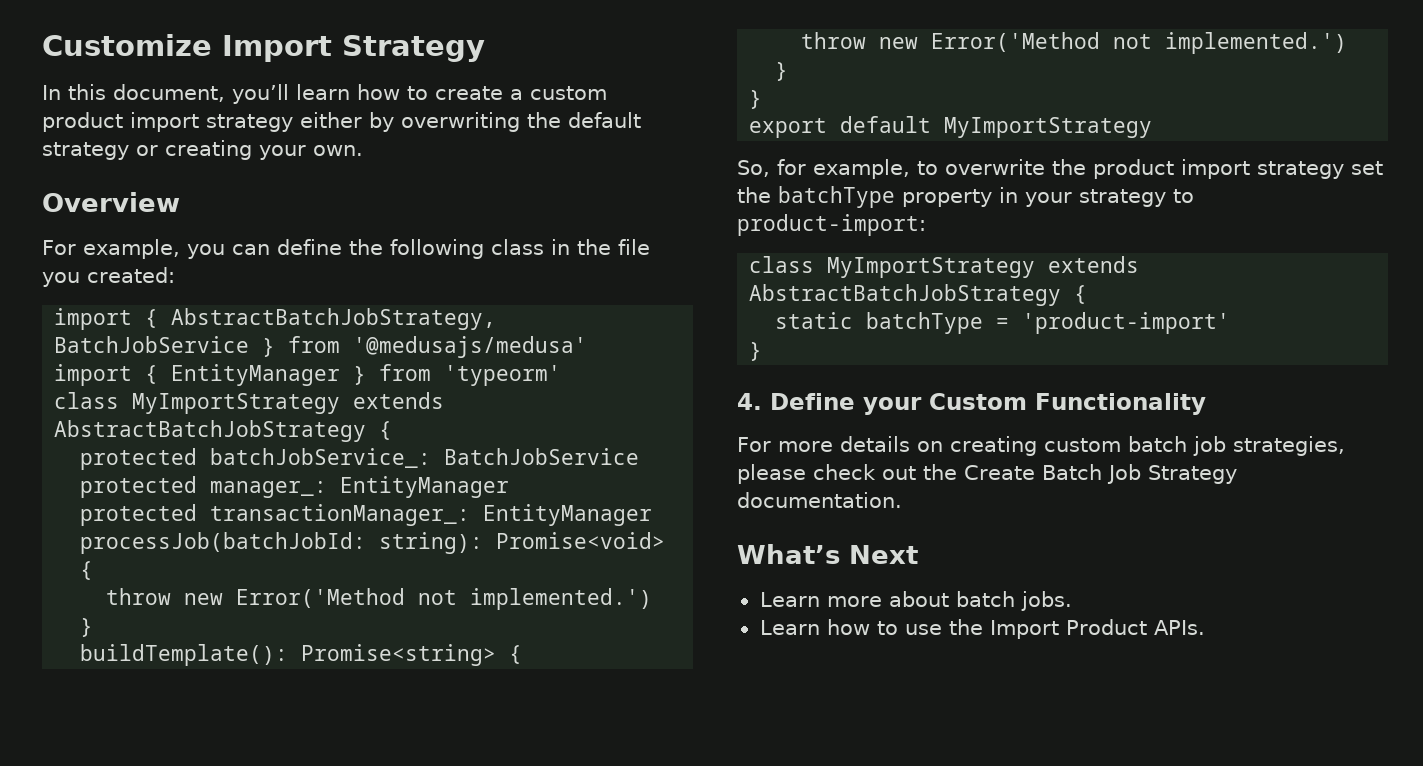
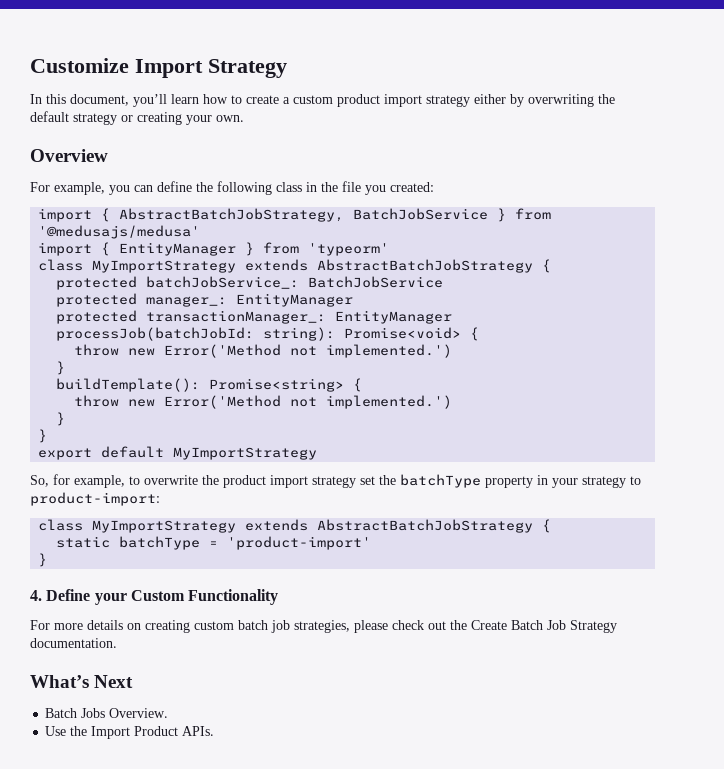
- Learn more about batch jobs.
- Learn how to use the Import Product APIs.
+ Batch Jobs Overview.
+ Use the Import Product APIs.

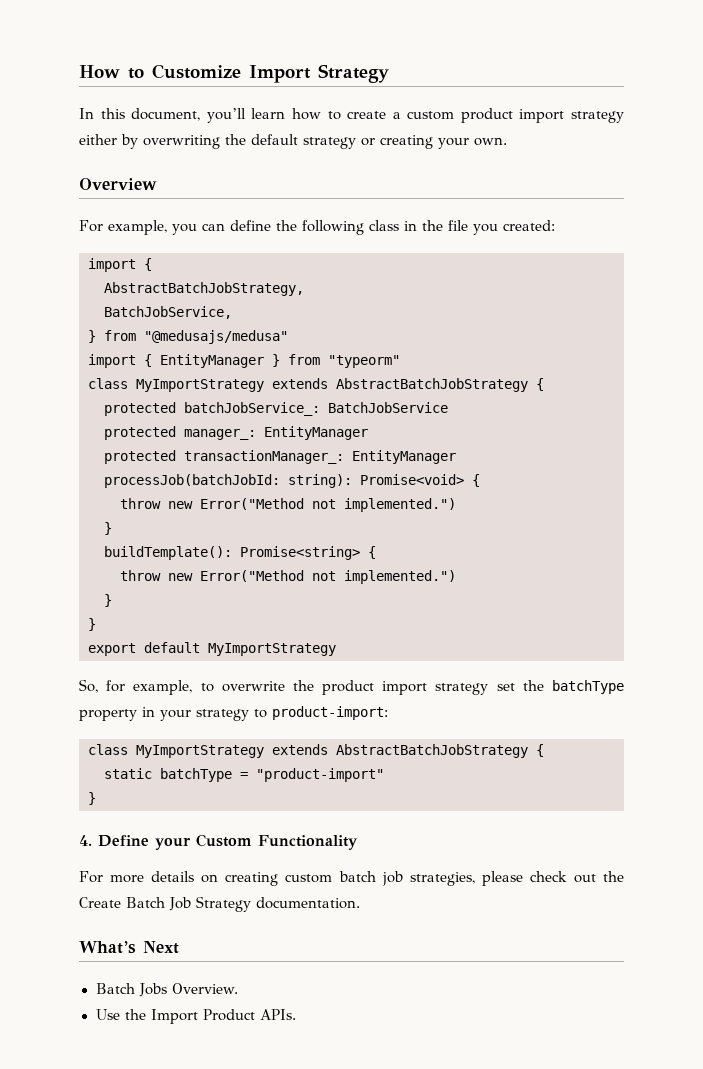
- Customize Import Strategy
+ How to Customize Import Strategy
  For example, you can define the following class in the file you created:
- import { AbstractBatchJobStrategy, BatchJobService } from '@medusajs/medusa'
+ import {
+ AbstractBatchJobStrategy,
+ BatchJobService,
+ } from "@medusajs/medusa"
- import { EntityManager } from 'typeorm'
+ import { EntityManager } from "typeorm"
  processJob(batchJobId: string): Promise<void> {
- throw new Error('Method not implemented.')
+ throw new Error("Method not implemented.")
  buildTemplate(): Promise<string> {
- throw new Error('Method not implemented.')
+ throw new Error("Method not implemented.")
- static batchType = 'product-import'
+ static batchType = "product-import"

